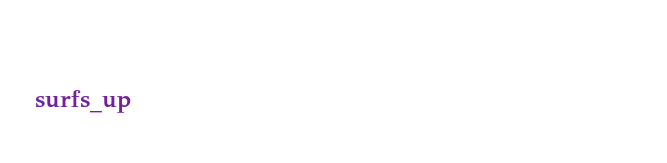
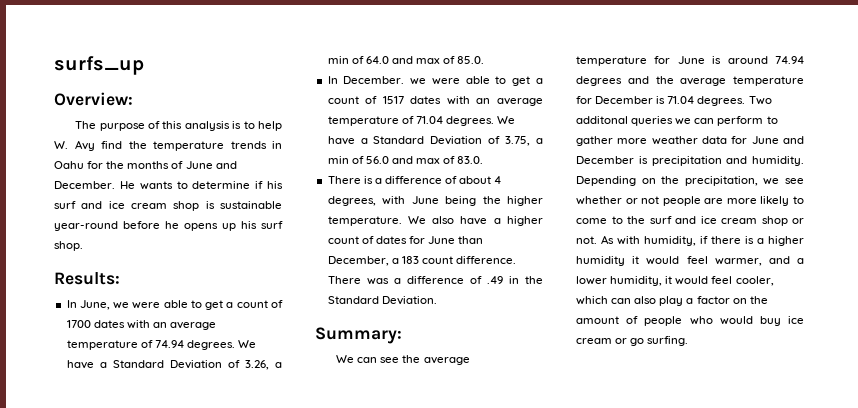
+ Overview:
+ The purpose of this analysis is to help W. Avy find the temperature trends in Oahu for the months of June and December. He wants to determine if his surf and ice cream shop is sustainable year-round before he opens up his surf shop.
+ Results:
+ In June, we were able to get a count of 1700 dates with an average temperature of 74.94 degrees. We have a Standard Deviation of 3.26, a min of 64.0 and max of 85.0.
+ In December. we were able to get a count of 1517 dates with an average temperature of 71.04 degrees. We have a Standard Deviation of 3.75, a min of 56.0 and max of 83.0.
+ There is a difference of about 4 degrees, with June being the higher temperature. We also have a higher count of dates for June than December, a 183 count difference. There was a difference of .49 in the Standard Deviation.
+ Summary:
+ We can see the average temperature for June is around 74.94 degrees and the average temperature for December is 71.04 degrees. Two additonal queries we can perform to gather more weather data for June and December is precipitation and humidity. Depending on the precipitation, we see whether or not people are more likely to come to the surf and ice cream shop or not. As with humidity, if there is a higher humidity it would feel warmer, and a lower humidity, it would feel cooler, which can also play a factor on the amount of people who would buy ice cream or go surfing.

